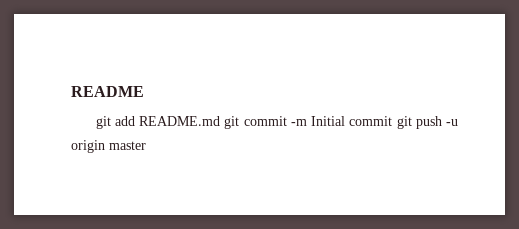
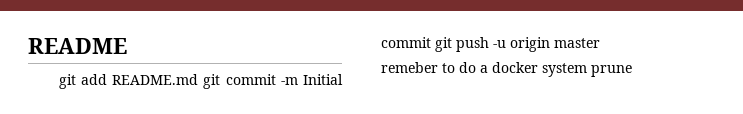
+ remeber to do a docker system prune

